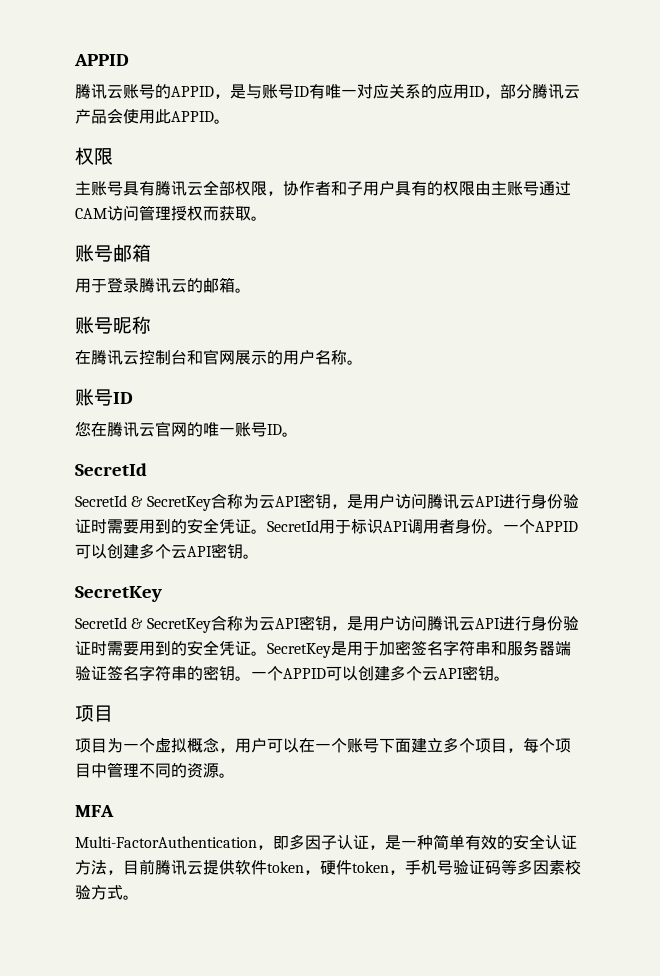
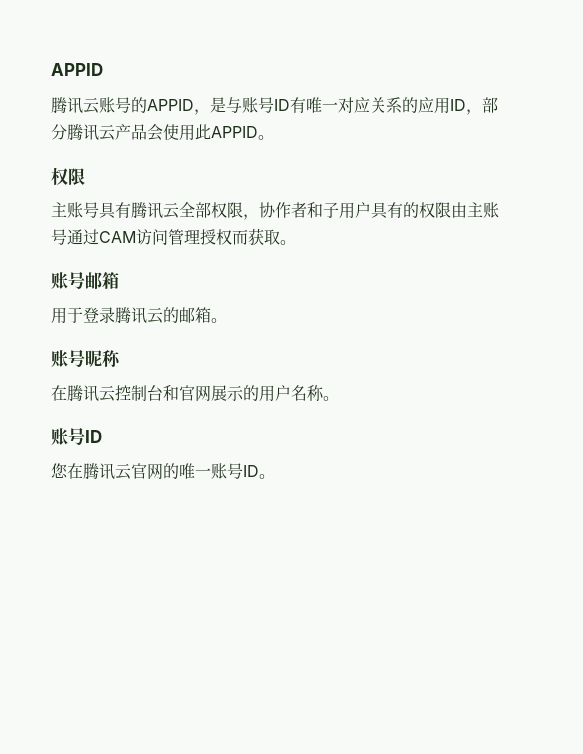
  您在腾讯云官网的唯一账号ID。
- SecretId
- SecretId & SecretKey合称为云API密钥，是用户访问腾讯云API进行身份验证时需要用到的安全凭证。SecretId用于标识API调用者身份。一个APPID可以创建多个云API密钥。
- SecretKey
- SecretId & SecretKey合称为云API密钥，是用户访问腾讯云API进行身份验证时需要用到的安全凭证。SecretKey是用于加密签名字符串和服务器端验证签名字符串的密钥。一个APPID可以创建多个云API密钥。
- 项目
- 项目为一个虚拟概念，用户可以在一个账号下面建立多个项目，每个项目中管理不同的资源。
- MFA
- Multi-FactorAuthentication，即多因子认证，是一种简单有效的安全认证方法，目前腾讯云提供软件token，硬件token，手机号验证码等多因素校验方式。

